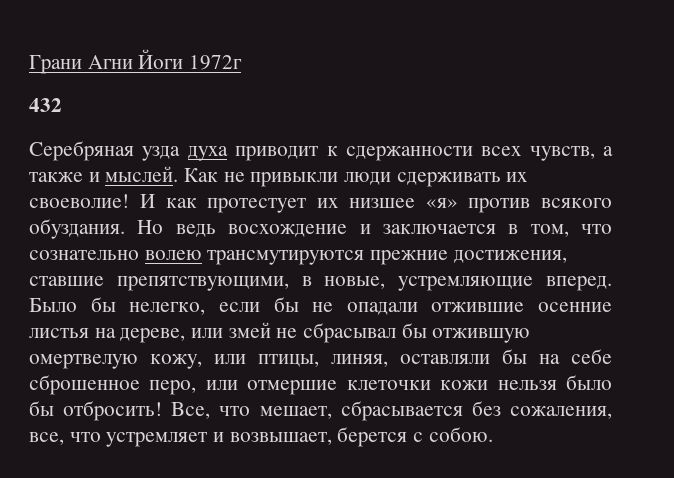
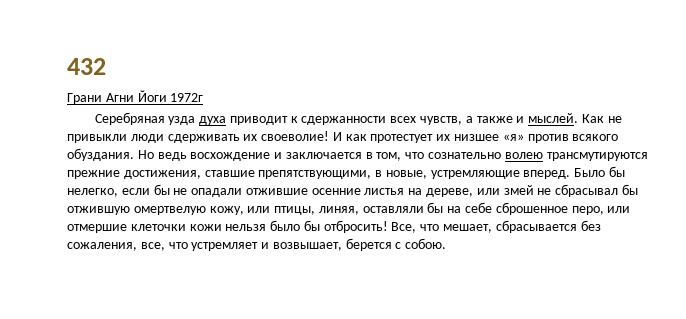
+ 432
- 432

